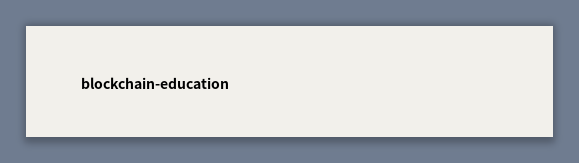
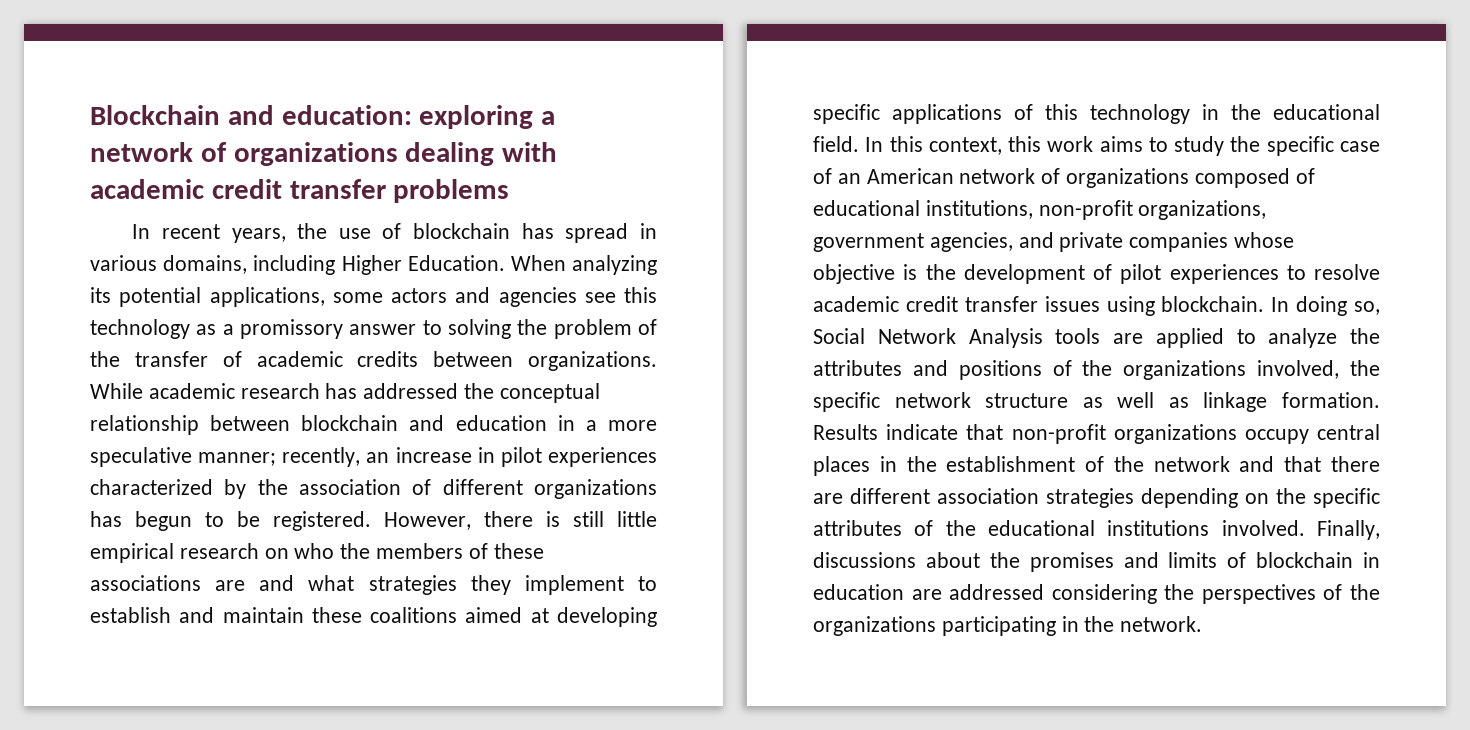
- blockchain-education
+ Blockchain and education: exploring a network of organizations dealing with academic credit transfer problems
+ In recent years, the use of blockchain has spread in various domains, including Higher Education. When analyzing its potential applications, some actors and agencies see this technology as a promissory answer to solving the problem of the transfer of academic credits between organizations. While academic research has addressed the conceptual relationship between blockchain and education in a more speculative manner; recently, an increase in pilot experiences characterized by the association of different organizations has begun to be registered. However, there is still little empirical research on who the members of these associations are and what strategies they implement to establish and maintain these coalitions aimed at developing specific applications of this technology in the educational field. In this context, this work aims to study the specific case of an American network of organizations composed of educational institutions, non-profit organizations, government agencies, and private companies whose objective is the development of pilot experiences to resolve academic credit transfer issues using blockchain. In doing so, Social Network Analysis tools are applied to analyze the attributes and positions of the organizations involved, the specific network structure as well as linkage formation. Results indicate that non-profit organizations occupy central places in the establishment of the network and that there are different association strategies depending on the specific attributes of the educational institutions involved. Finally, discussions about the promises and limits of blockchain in education are addressed considering the perspectives of the organizations participating in the network.

